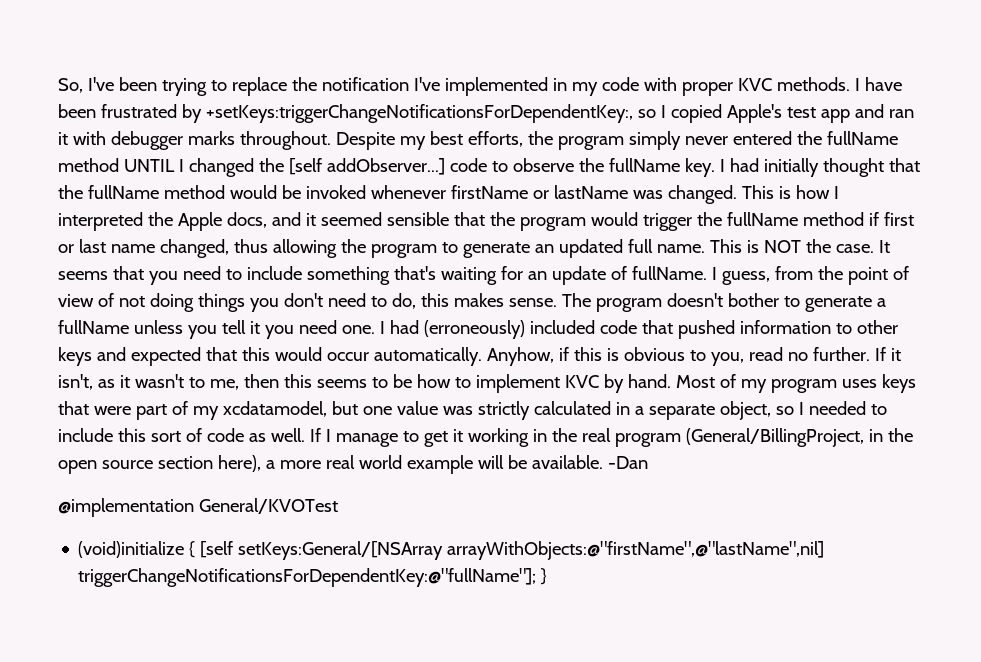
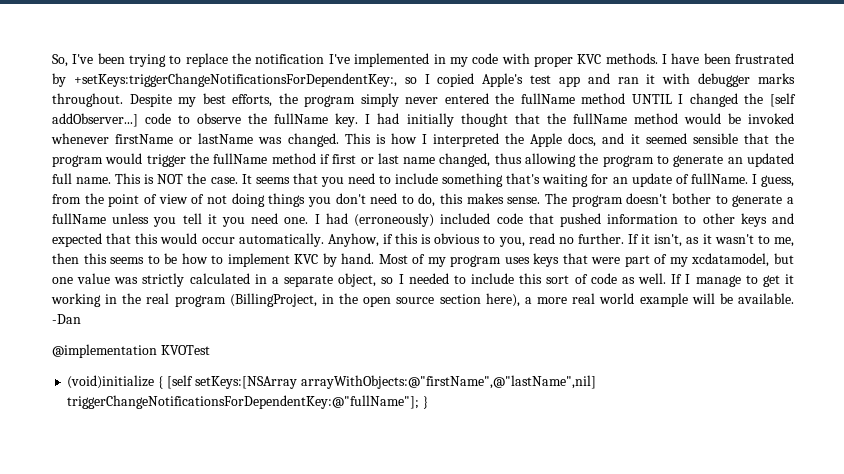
- If I manage to get it working in the real program (General/BillingProject, in the open source section here), a more real world example will be available.
+ If I manage to get it working in the real program (BillingProject, in the open source section here), a more real world example will be available.
- @implementation General/KVOTest
+ @implementation KVOTest
- (void)initialize { [self setKeys:General/[NSArray arrayWithObjects:@"firstName",@"lastName",nil] triggerChangeNotificationsForDependentKey:@"fullName"]; }
+ (void)initialize { [self setKeys:[NSArray arrayWithObjects:@"firstName",@"lastName",nil] triggerChangeNotificationsForDependentKey:@"fullName"]; }

